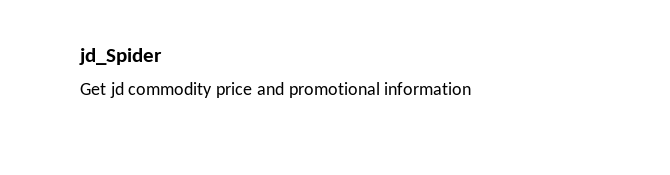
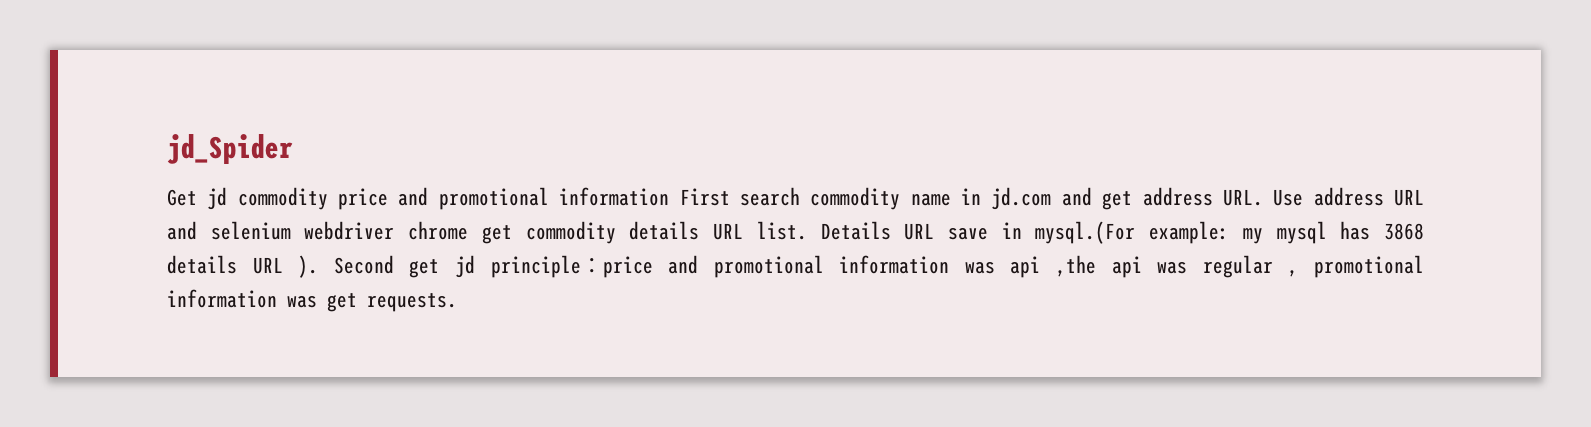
- Get jd commodity price and promotional information
+ Get jd commodity price and promotional information First search commodity name in jd.com and get address URL. Use address URL and selenium webdriver chrome get commodity details URL list. Details URL save in mysql.(For example: my mysql has 3868 details URL ). Second get jd principle：price and promotional information was api ,the api was regular , promotional information was get requests.

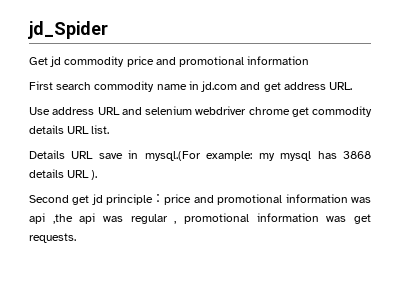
- Get jd commodity price and promotional information First search commodity name in jd.com and get address URL. Use address URL and selenium webdriver chrome get commodity details URL list. Details URL save in mysql.(For example:
+ Get jd commodity price and promotional information
+ First search commodity name in jd.com and get address URL.
+ Use address URL and selenium webdriver chrome get commodity details URL list.
+ Details URL save in mysql.(For example:
- my mysql has 3868 details URL ). Second get jd principle：
+ my mysql has 3868 details URL ).
+ Second get jd principle：

